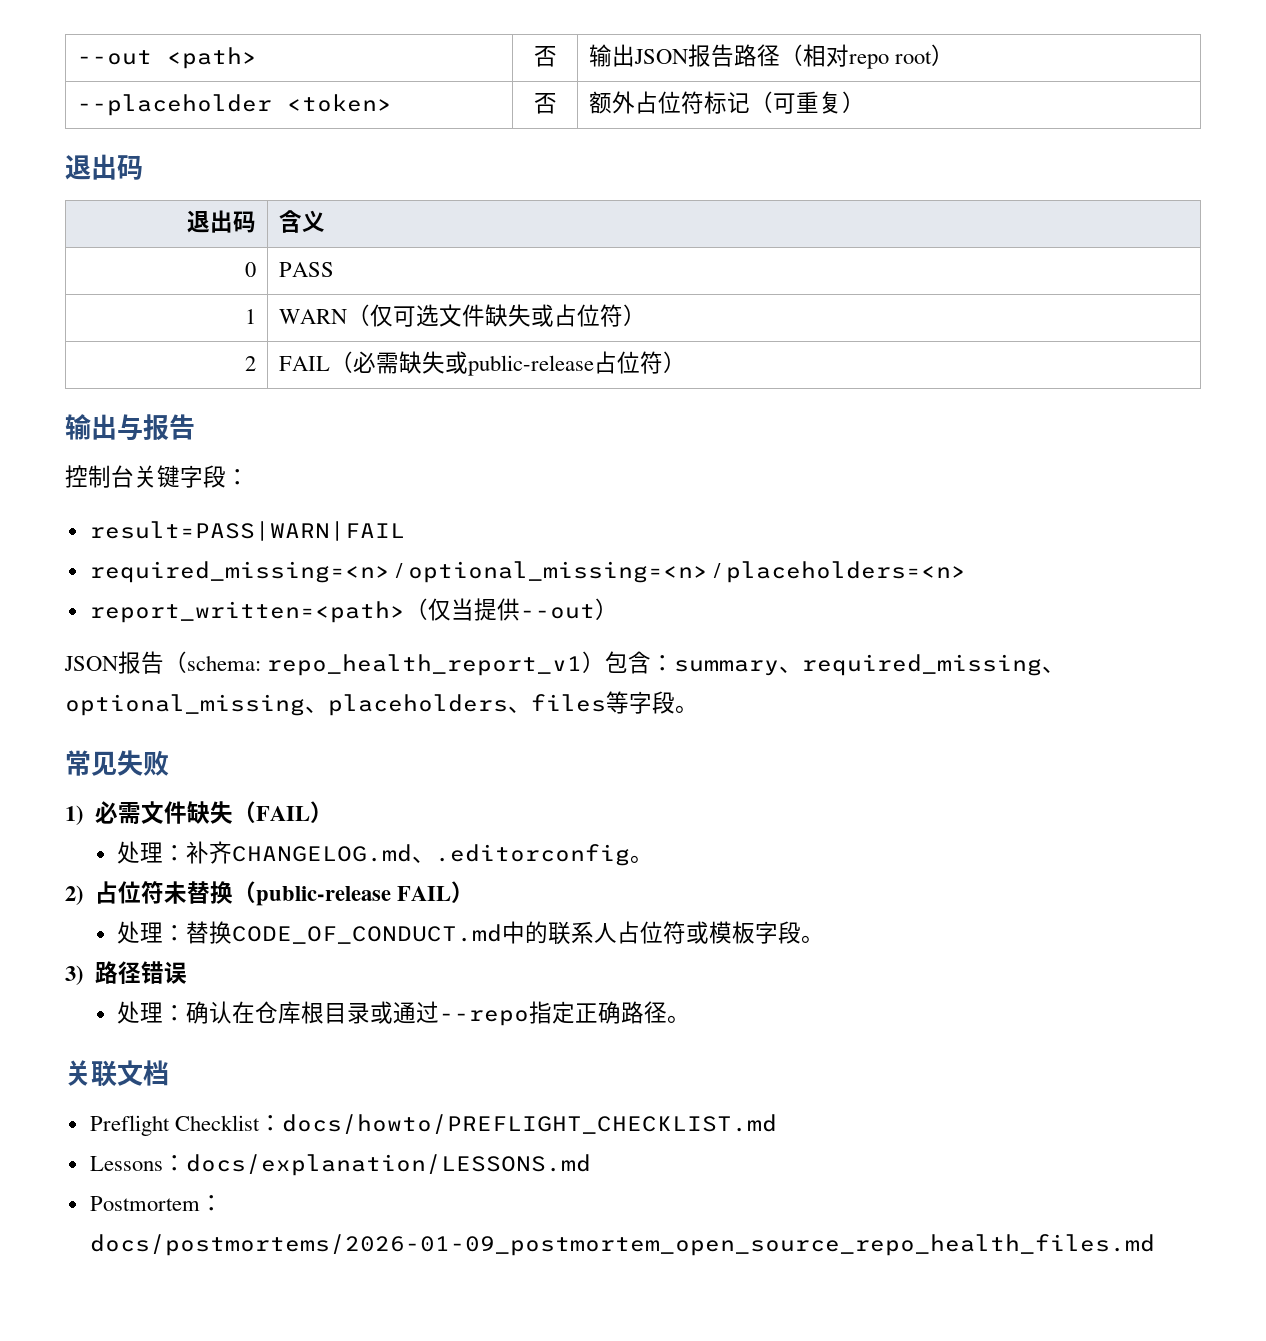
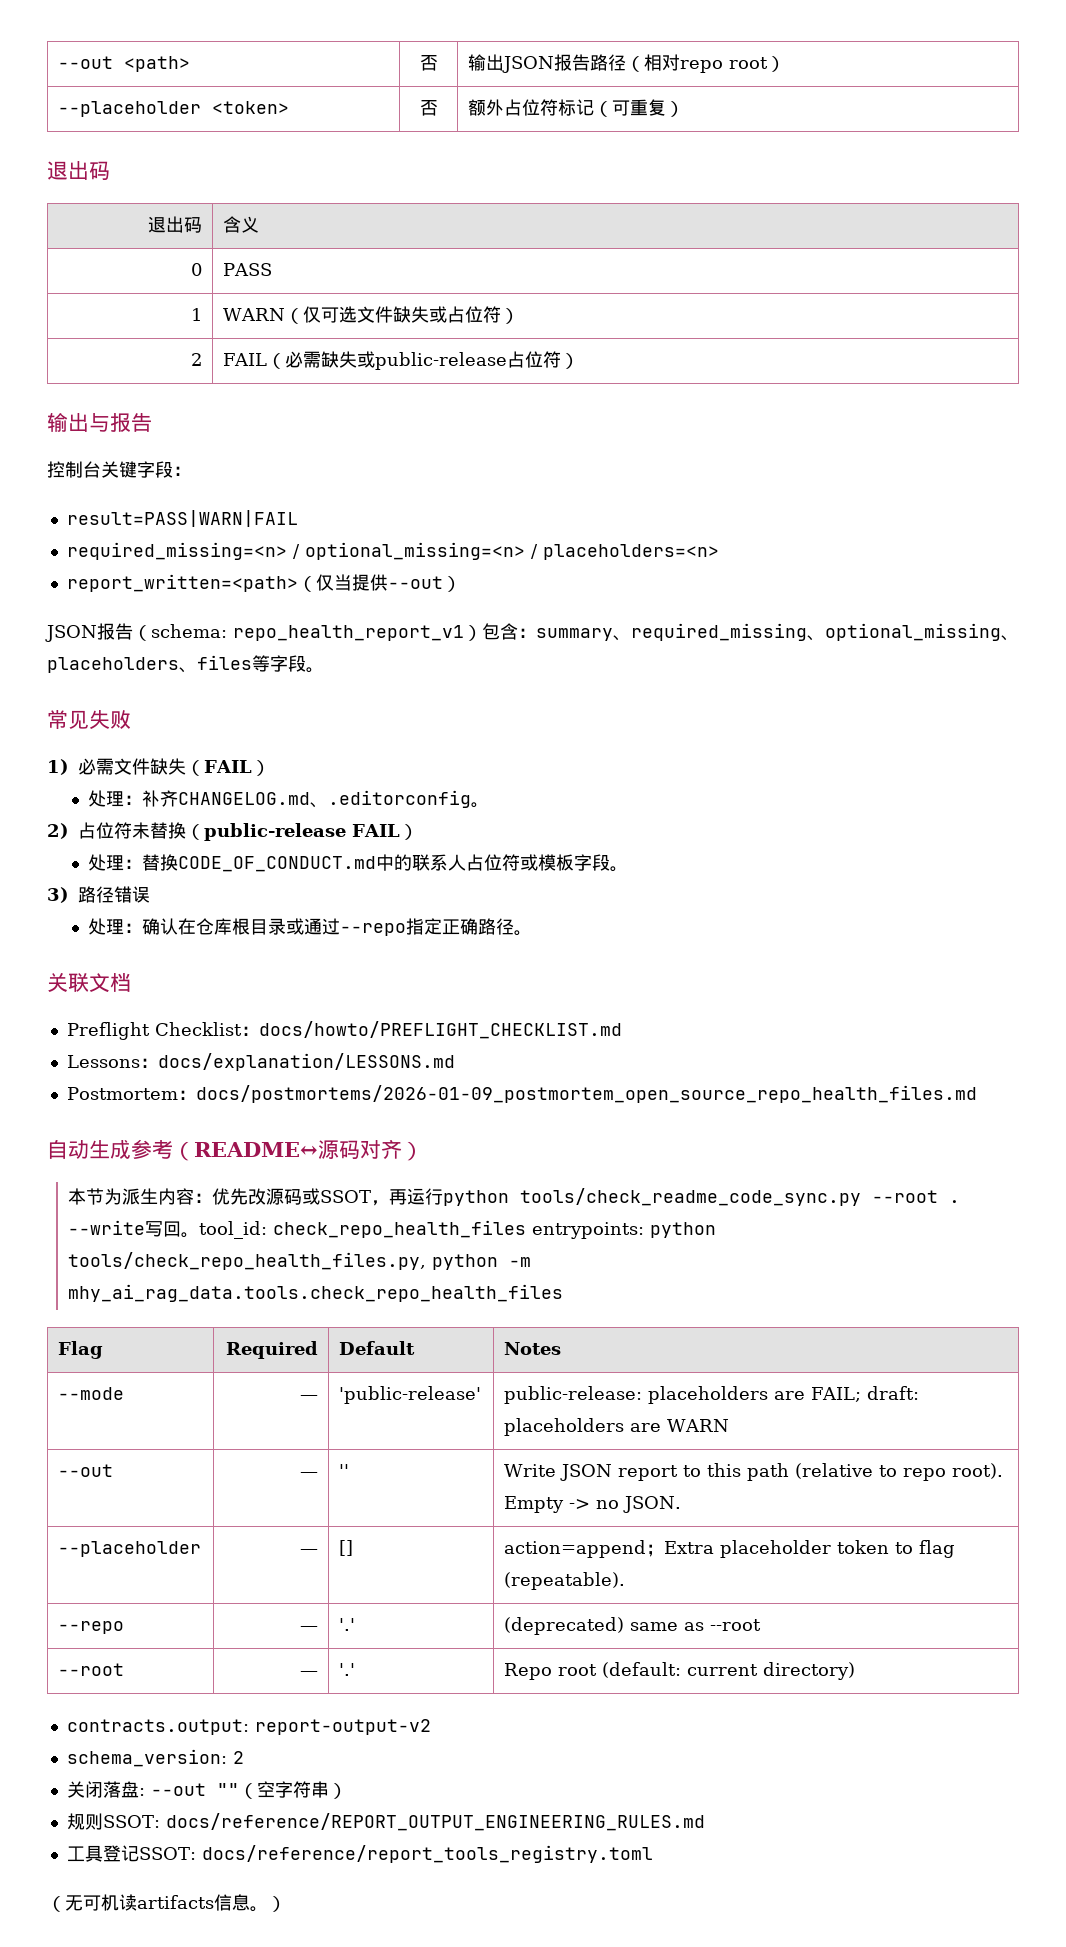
+ 自动生成参考（README↔源码对齐）
+ 本节为派生内容：优先改源码或SSOT，再运行python tools/check_readme_code_sync.py --root . --write写回。tool_id: check_repo_health_files entrypoints: python tools/check_repo_health_files.py, python -m mhy_ai_rag_data.tools.check_repo_health_files
+ Flag | Required | Default | Notes
+ --mode | — | 'public-release' | public-release: placeholders are FAIL; draft: placeholders are WARN
+ --out | — | '' | Write JSON report to this path (relative to repo root). Empty -> no JSON.
+ --placeholder | — | [] | action=append；Extra placeholder token to flag (repeatable).
+ --repo | — | '.' | (deprecated) same as --root
+ --root | — | '.' | Repo root (default: current directory)
+ contracts.output: report-output-v2
+ schema_version: 2
+ 关闭落盘: --out ""（空字符串）
+ 规则SSOT: docs/reference/REPORT_OUTPUT_ENGINEERING_RULES.md
+ 工具登记SSOT: docs/reference/report_tools_registry.toml
+ （无可机读artifacts信息。）

